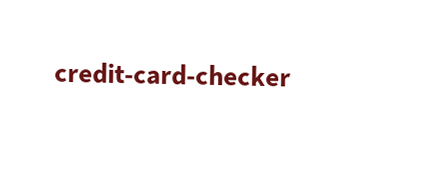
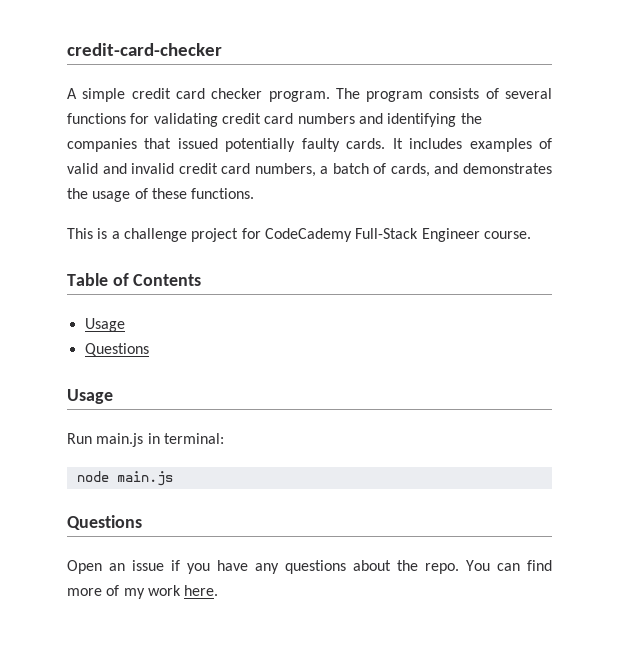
+ A simple credit card checker program. The program consists of several functions for validating credit card numbers and identifying the companies that issued potentially faulty cards. It includes examples of valid and invalid credit card numbers, a batch of cards, and demonstrates the usage of these functions.
+ This is a challenge project for CodeCademy Full-Stack Engineer course.
+ Table of Contents
+ Usage
+ Questions
+ Usage
+ Run main.js in terminal:
+ node main.js
+ Questions
+ Open an issue if you have any questions about the repo. You can find more of my work here.

